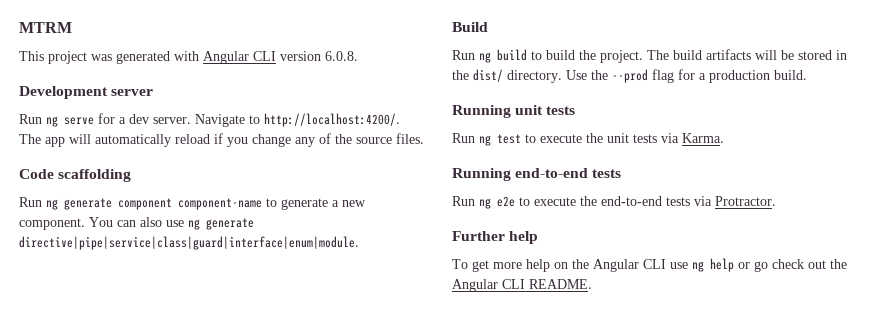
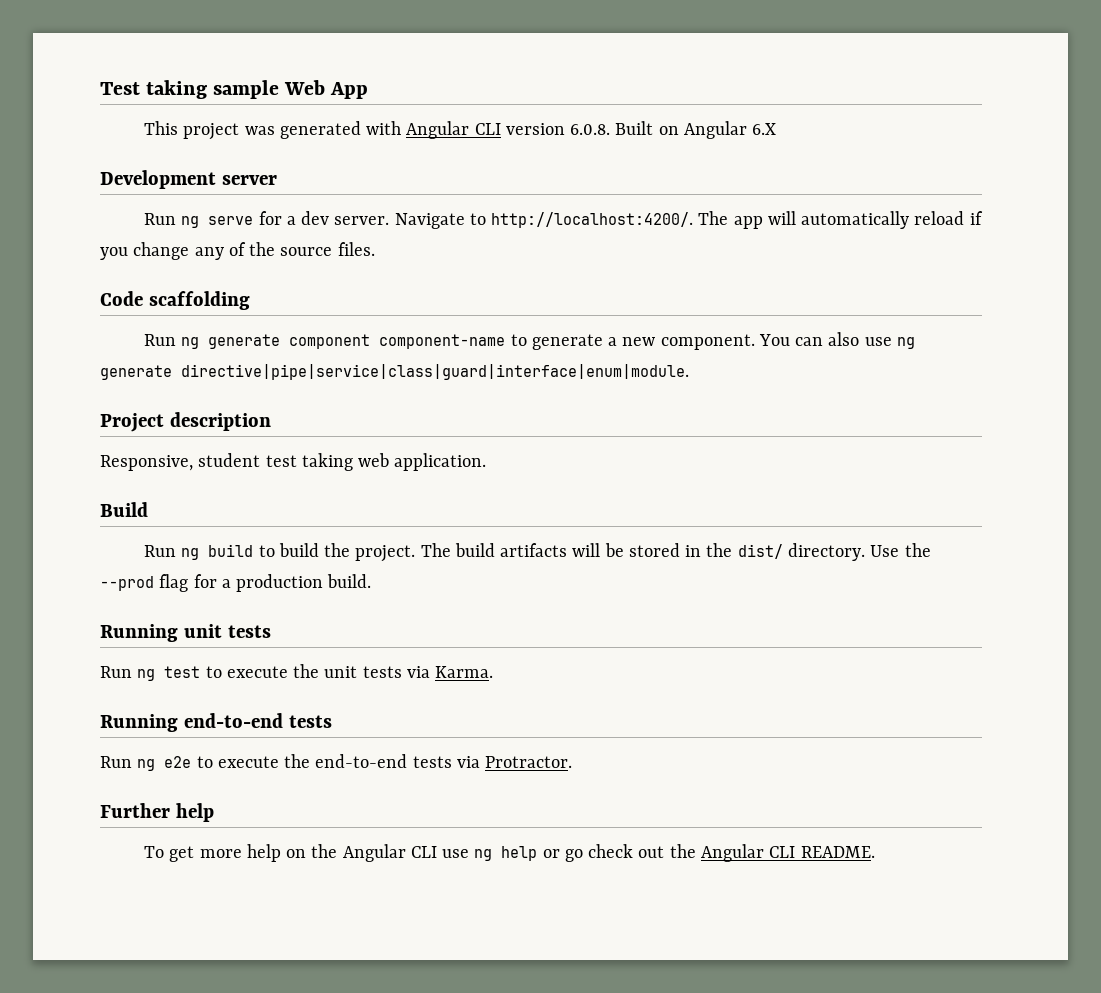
- MTRM
+ Test taking sample Web App
- This project was generated with Angular CLI version 6.0.8.
+ This project was generated with Angular CLI version 6.0.8. Built on Angular 6.X
+ Project description
+ Responsive, student test taking web application.

